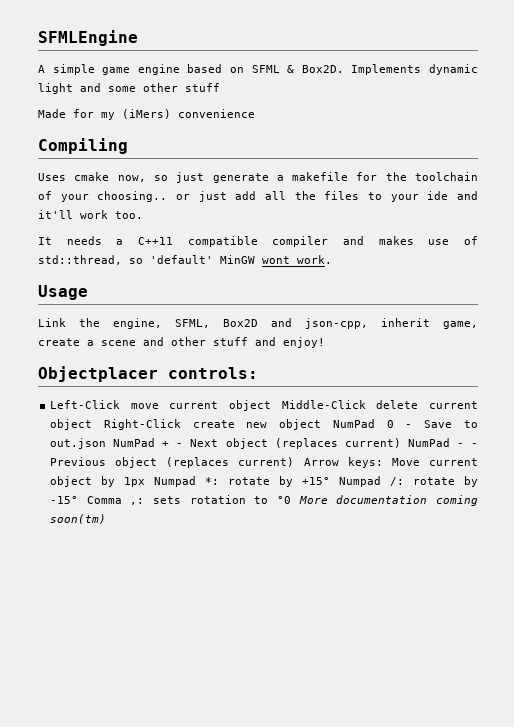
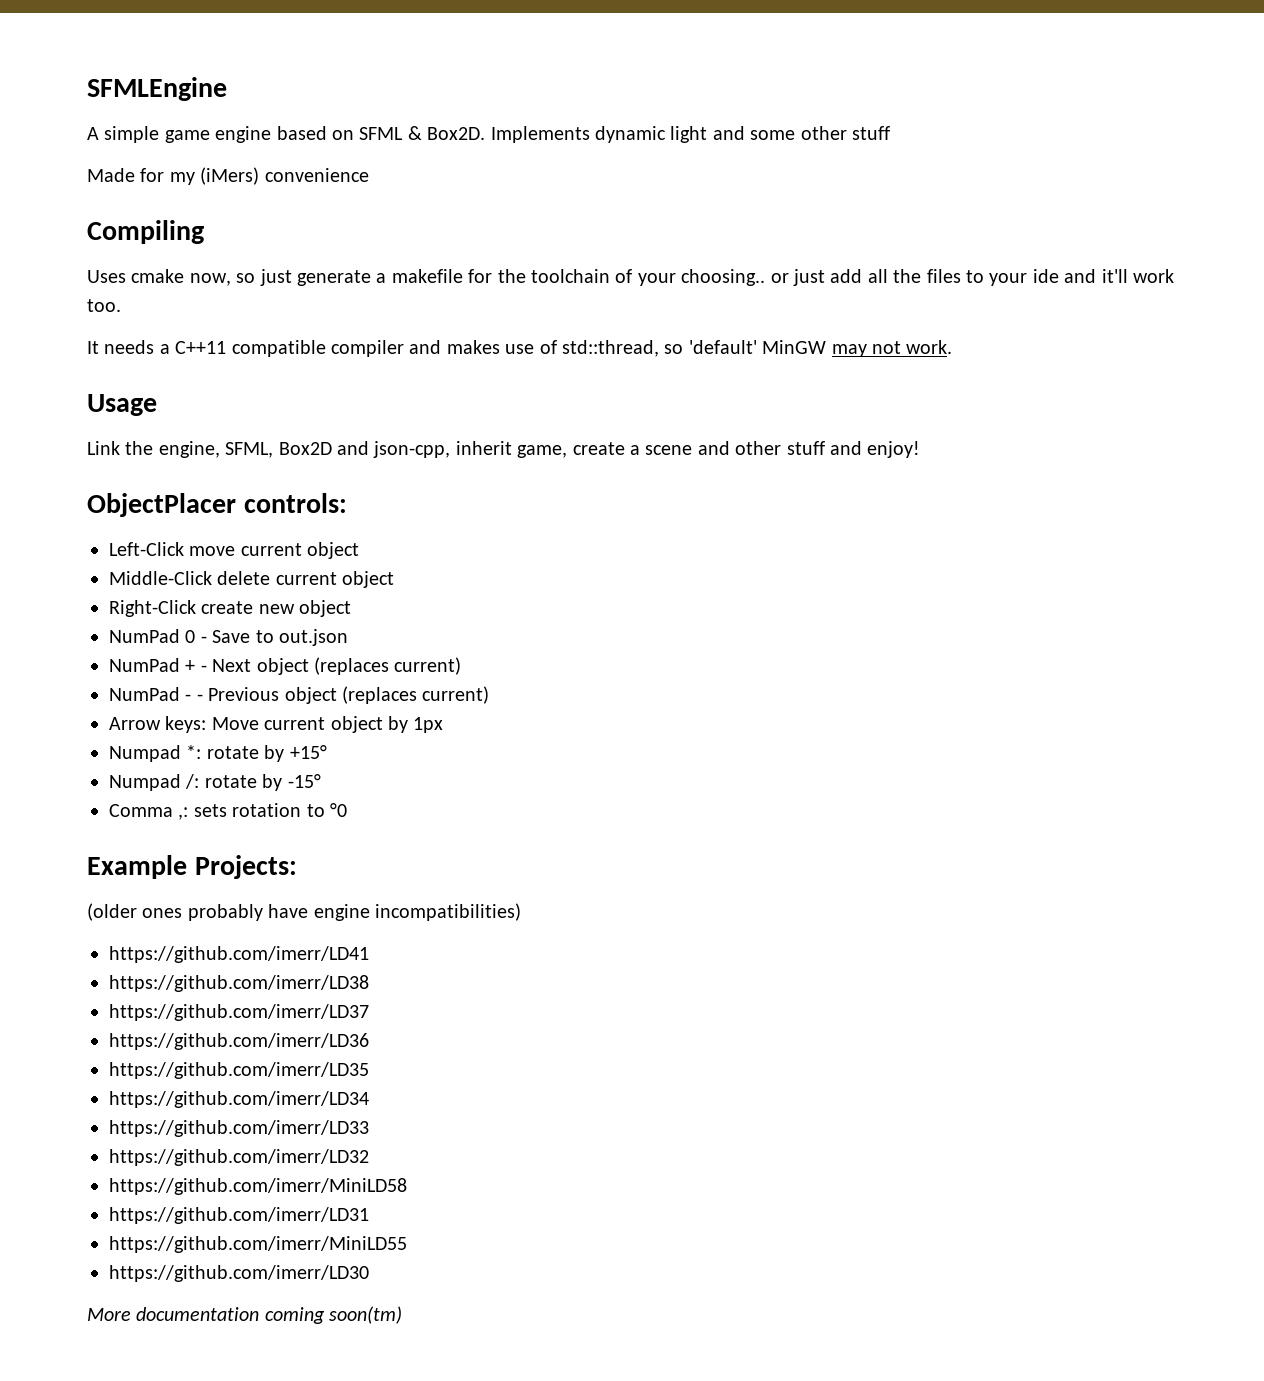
- It needs a C++11 compatible compiler and makes use of std::thread, so 'default' MinGW wont work.
+ It needs a C++11 compatible compiler and makes use of std::thread, so 'default' MinGW may not work.
- Objectplacer controls:
+ ObjectPlacer controls:
- Left-Click move current object Middle-Click delete current object Right-Click create new object NumPad 0 - Save to out.json NumPad + - Next object (replaces current) NumPad - - Previous object (replaces current) Arrow keys: Move current object by 1px Numpad *: rotate by +15° Numpad /: rotate by -15° Comma ,: sets rotation to °0 More documentation coming soon(tm)
+ Left-Click move current object
+ Middle-Click delete current object
+ Right-Click create new object
+ NumPad 0 - Save to out.json
+ NumPad + - Next object (replaces current)
+ NumPad - - Previous object (replaces current)
+ Arrow keys: Move current object by 1px
+ Numpad *: rotate by +15°
+ Numpad /: rotate by -15°
+ Comma ,: sets rotation to °0
+ Example Projects:
+ (older ones probably have engine incompatibilities)
+ https://github.com/imerr/LD41
+ https://github.com/imerr/LD38
+ https://github.com/imerr/LD37
+ https://github.com/imerr/LD36
+ https://github.com/imerr/LD35
+ https://github.com/imerr/LD34
+ https://github.com/imerr/LD33
+ https://github.com/imerr/LD32
+ https://github.com/imerr/MiniLD58
+ https://github.com/imerr/LD31
+ https://github.com/imerr/MiniLD55
+ https://github.com/imerr/LD30
+ More documentation coming soon(tm)

